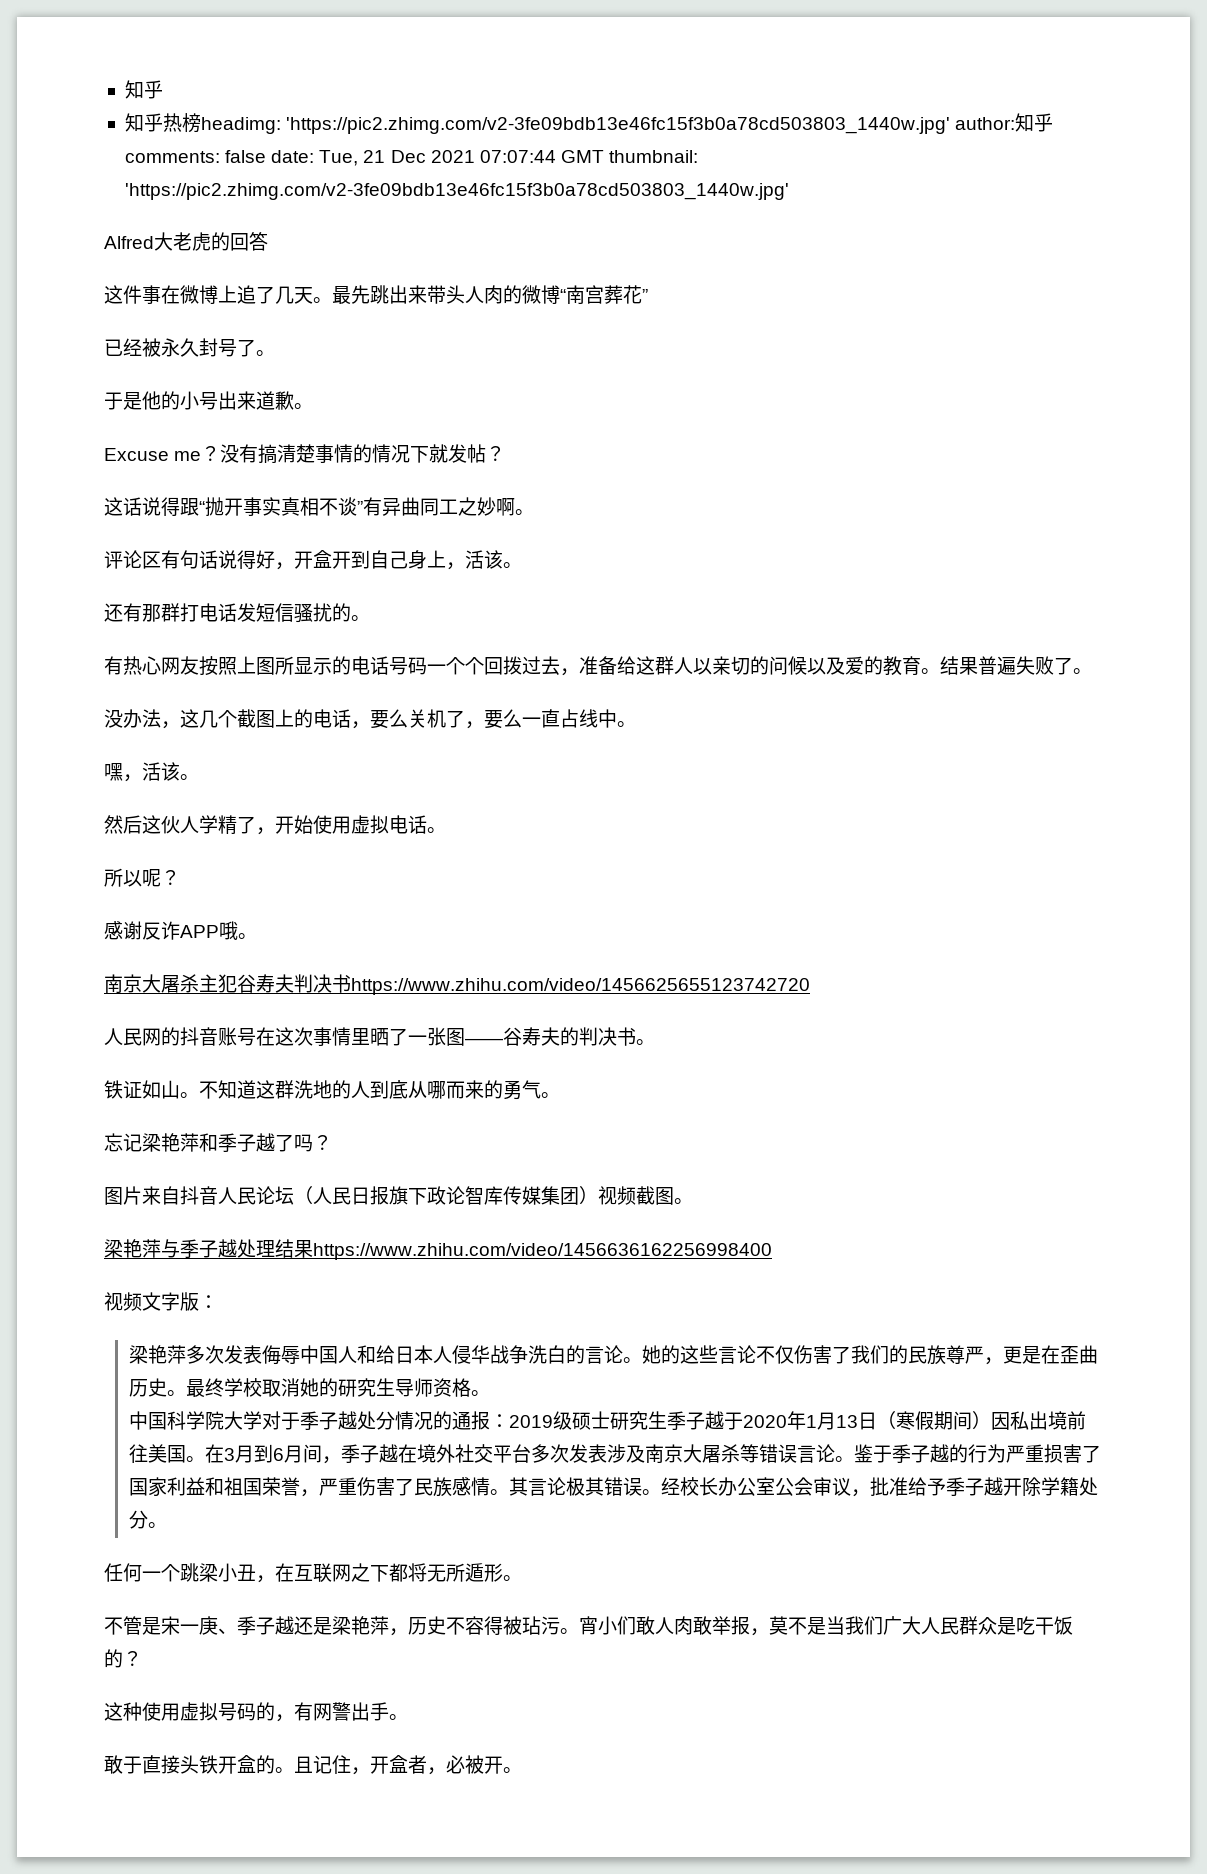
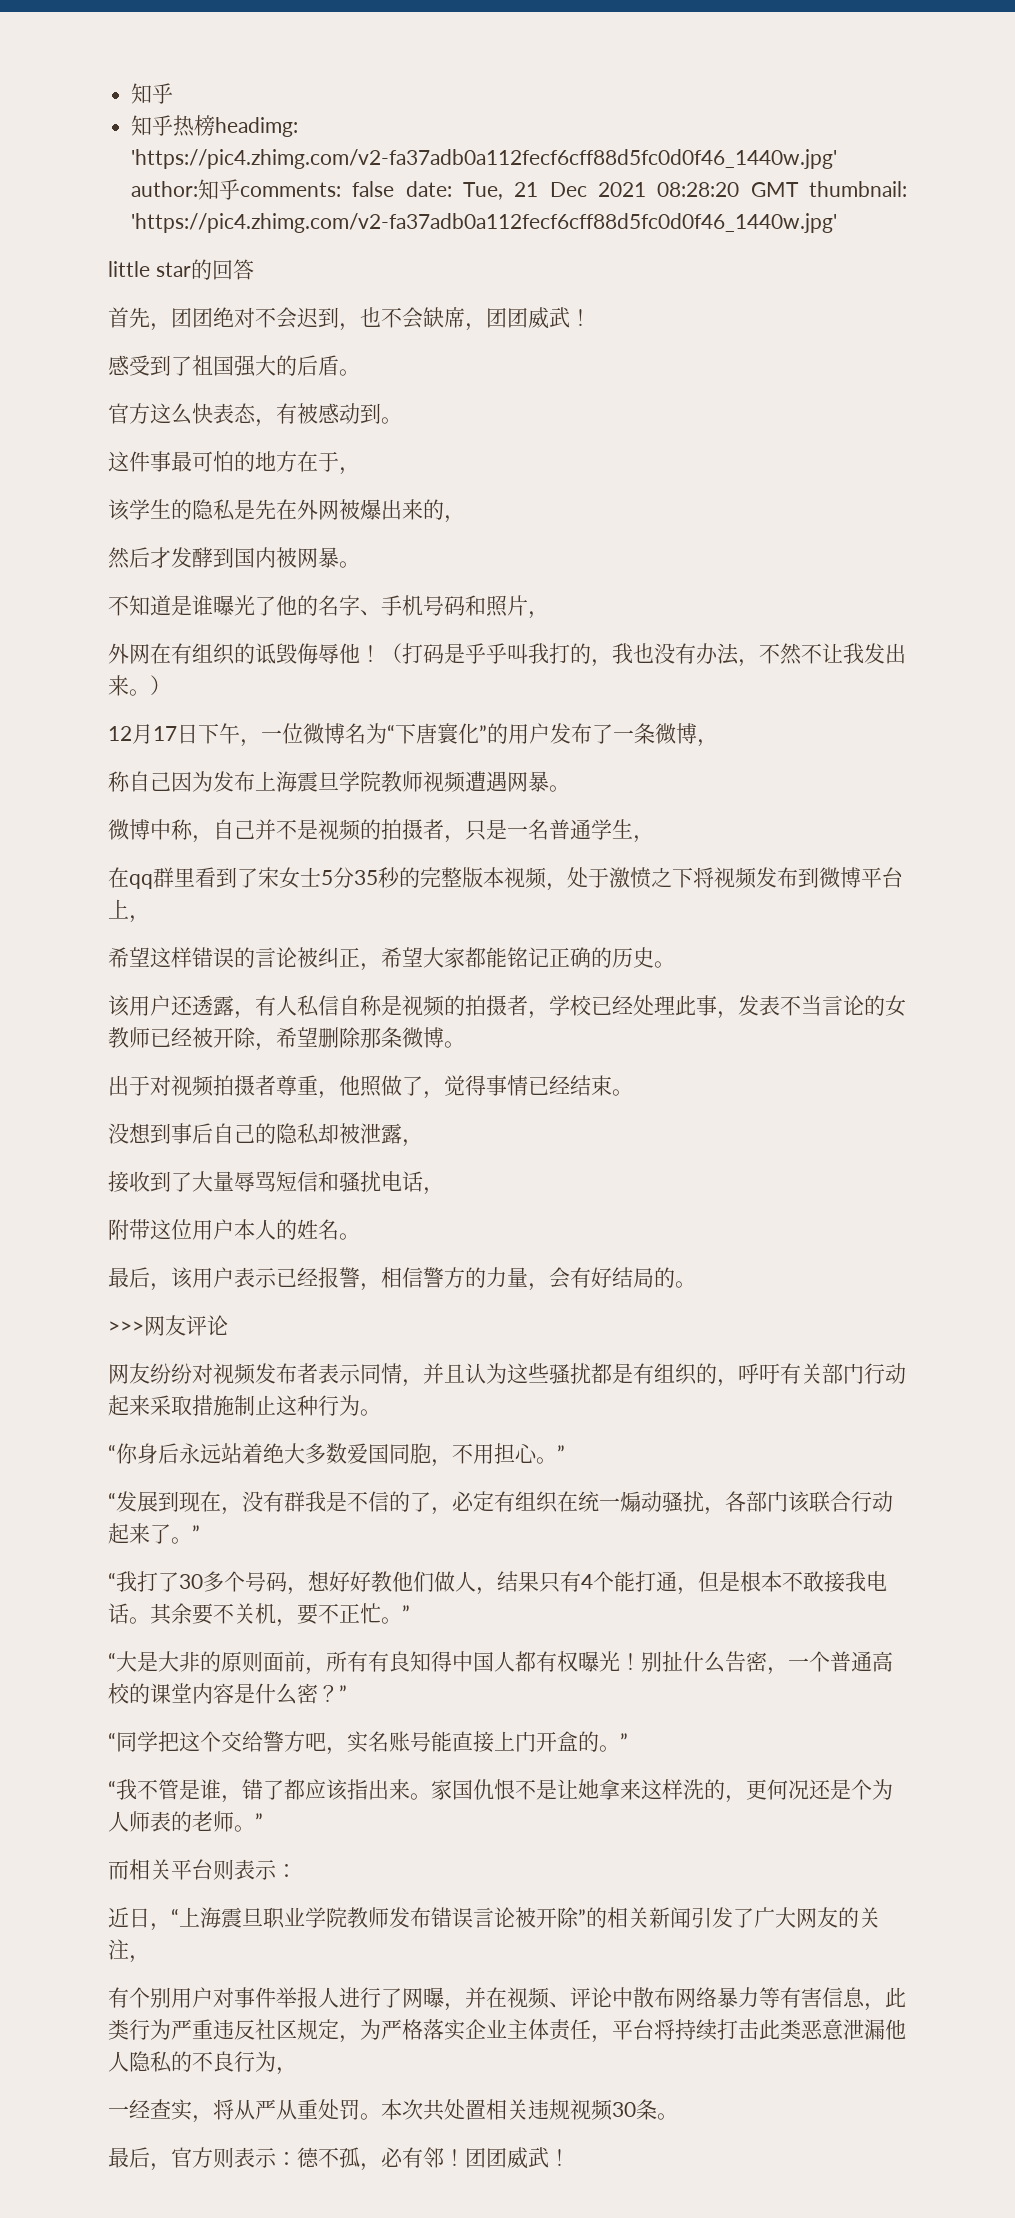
- 知乎热榜headimg: 'https://pic2.zhimg.com/v2-3fe09bdb13e46fc15f3b0a78cd503803_1440w.jpg' author:知乎comments: false date: Tue, 21 Dec 2021 07:07:44 GMT thumbnail: 'https://pic2.zhimg.com/v2-3fe09bdb13e46fc15f3b0a78cd503803_1440w.jpg'
- Alfred大老虎的回答
- 这件事在微博上追了几天。最先跳出来带头人肉的微博“南宫葬花”
- 已经被永久封号了。
- 于是他的小号出来道歉。
- Excuse me？没有搞清楚事情的情况下就发帖？
- 这话说得跟“抛开事实真相不谈”有异曲同工之妙啊。
- 评论区有句话说得好，开盒开到自己身上，活该。
- 还有那群打电话发短信骚扰的。
- 有热心网友按照上图所显示的电话号码一个个回拨过去，准备给这群人以亲切的问候以及爱的教育。结果普遍失败了。
- 没办法，这几个截图上的电话，要么关机了，要么一直占线中。
- 嘿，活该。
- 然后这伙人学精了，开始使用虚拟电话。
- 所以呢？
- 感谢反诈APP哦。
- 南京大屠杀主犯谷寿夫判决书https://www.zhihu.com/video/1456625655123742720
- 人民网的抖音账号在这次事情里晒了一张图——谷寿夫的判决书。
- 铁证如山。不知道这群洗地的人到底从哪而来的勇气。
- 忘记梁艳萍和季子越了吗？
- 图片来自抖音人民论坛（人民日报旗下政论智库传媒集团）视频截图。
- 梁艳萍与季子越处理结果https://www.zhihu.com/video/1456636162256998400
- 视频文字版：
- 梁艳萍多次发表侮辱中国人和给日本人侵华战争洗白的言论。她的这些言论不仅伤害了我们的民族尊严，更是在歪曲历史。最终学校取消她的研究生导师资格。
- 中国科学院大学对于季子越处分情况的通报：2019级硕士研究生季子越于2020年1月13日（寒假期间）因私出境前往美国。在3月到6月间，季子越在境外社交平台多次发表涉及南京大屠杀等错误言论。鉴于季子越的行为严重损害了国家利益和祖国荣誉，严重伤害了民族感情。其言论极其错误。经校长办公室公会审议，批准给予季子越开除学籍处分。
- 任何一个跳梁小丑，在互联网之下都将无所遁形。
- 不管是宋一庚、季子越还是梁艳萍，历史不容得被玷污。宵小们敢人肉敢举报，莫不是当我们广大人民群众是吃干饭的？
- 这种使用虚拟号码的，有网警出手。
- 敢于直接头铁开盒的。且记住，开盒者，必被开。
+ 知乎热榜headimg: 'https://pic4.zhimg.com/v2-fa37adb0a112fecf6cff88d5fc0d0f46_1440w.jpg' author:知乎comments: false date: Tue, 21 Dec 2021 08:28:20 GMT thumbnail: 'https://pic4.zhimg.com/v2-fa37adb0a112fecf6cff88d5fc0d0f46_1440w.jpg'
+ little star的回答
+ 首先，团团绝对不会迟到，也不会缺席，团团威武！
+ 感受到了祖国强大的后盾。
+ 官方这么快表态，有被感动到。
+ 这件事最可怕的地方在于，
+ 该学生的隐私是先在外网被爆出来的，
+ 然后才发酵到国内被网暴。
+ 不知道是谁曝光了他的名字、手机号码和照片，
+ 外网在有组织的诋毁侮辱他！（打码是乎乎叫我打的，我也没有办法，不然不让我发出来。）
+ 12月17日下午，一位微博名为“下唐寰化”的用户发布了一条微博，
+ 称自己因为发布上海震旦学院教师视频遭遇网暴。
+ 微博中称，自己并不是视频的拍摄者，只是一名普通学生，
+ 在qq群里看到了宋女士5分35秒的完整版本视频，处于激愤之下将视频发布到微博平台上，
+ 希望这样错误的言论被纠正，希望大家都能铭记正确的历史。
+ 该用户还透露，有人私信自称是视频的拍摄者，学校已经处理此事，发表不当言论的女教师已经被开除，希望删除那条微博。
+ 出于对视频拍摄者尊重，他照做了，觉得事情已经结束。
+ 没想到事后自己的隐私却被泄露，
+ 接收到了大量辱骂短信和骚扰电话，
+ 附带这位用户本人的姓名。
+ 最后，该用户表示已经报警，相信警方的力量，会有好结局的。
+ >>>网友评论
+ 网友纷纷对视频发布者表示同情，并且认为这些骚扰都是有组织的，呼吁有关部门行动起来采取措施制止这种行为。
+ “你身后永远站着绝大多数爱国同胞，不用担心。”
+ “发展到现在，没有群我是不信的了，必定有组织在统一煽动骚扰，各部门该联合行动起来了。”
+ “我打了30多个号码，想好好教他们做人，结果只有4个能打通，但是根本不敢接我电话。其余要不关机，要不正忙。”
+ “大是大非的原则面前，所有有良知得中国人都有权曝光！别扯什么告密，一个普通高校的课堂内容是什么密？”
+ “同学把这个交给警方吧，实名账号能直接上门开盒的。”
+ “我不管是谁，错了都应该指出来。家国仇恨不是让她拿来这样洗的，更何况还是个为人师表的老师。”
+ 而相关平台则表示：
+ 近日，“上海震旦职业学院教师发布错误言论被开除”的相关新闻引发了广大网友的关注，
+ 有个别用户对事件举报人进行了网曝，并在视频、评论中散布网络暴力等有害信息，此类行为严重违反社区规定，为严格落实企业主体责任，平台将持续打击此类恶意泄漏他人隐私的不良行为，
+ 一经查实，将从严从重处罚。本次共处置相关违规视频30条。
+ 最后，官方则表示：德不孤，必有邻！团团威武！

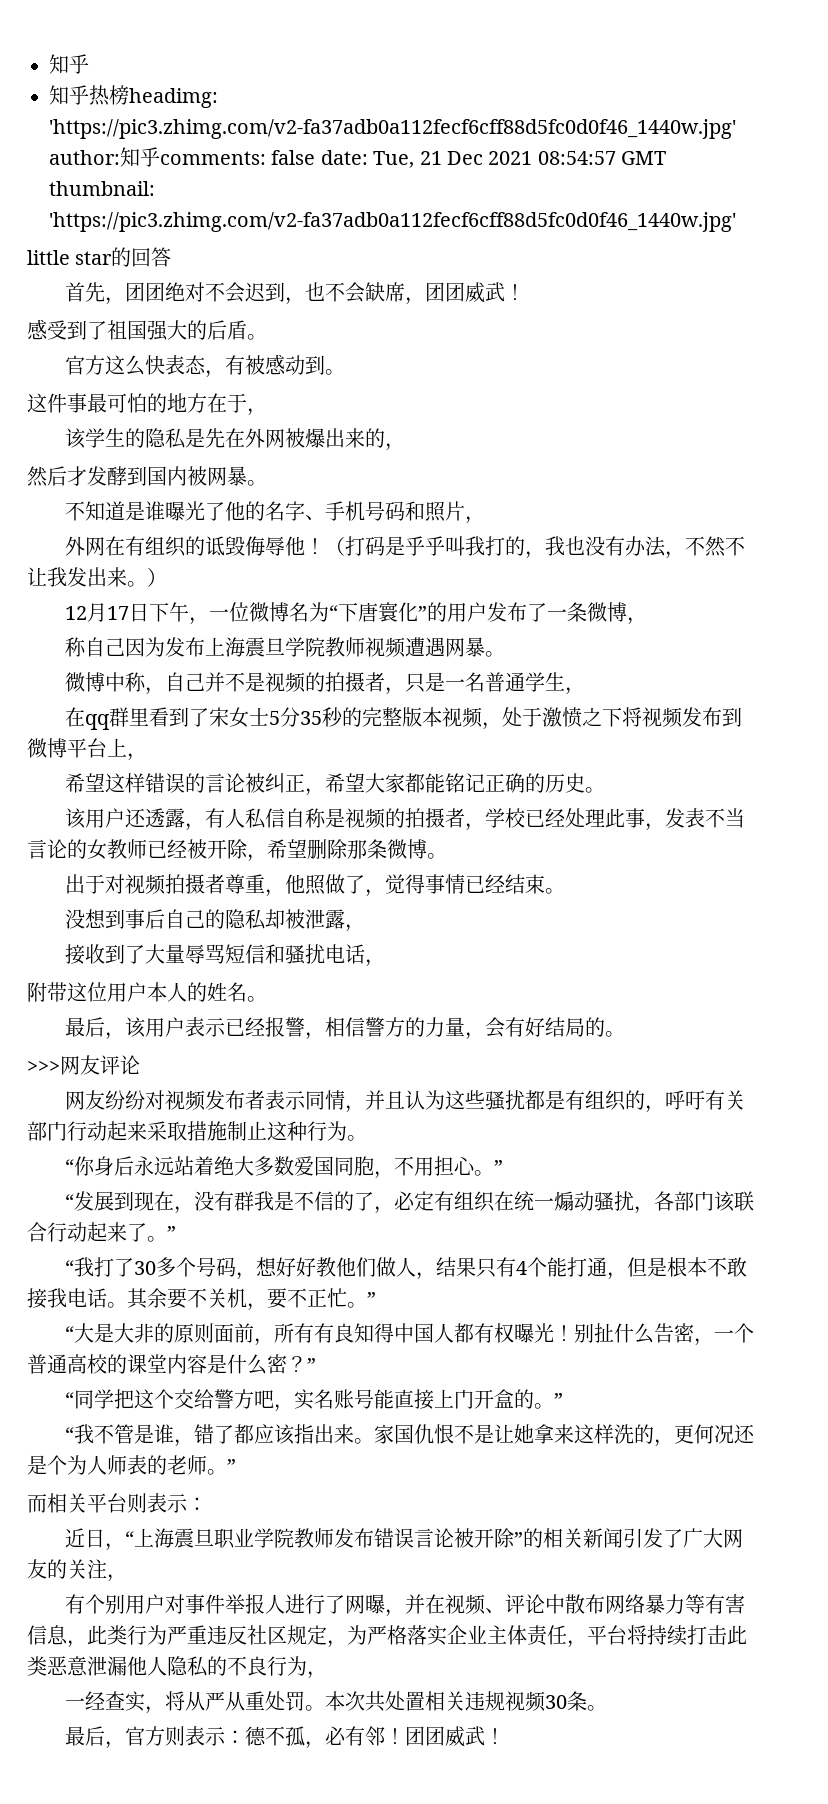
- 知乎热榜headimg: 'https://pic4.zhimg.com/v2-fa37adb0a112fecf6cff88d5fc0d0f46_1440w.jpg' author:知乎comments: false date: Tue, 21 Dec 2021 08:28:20 GMT thumbnail: 'https://pic4.zhimg.com/v2-fa37adb0a112fecf6cff88d5fc0d0f46_1440w.jpg'
+ 知乎热榜headimg: 'https://pic3.zhimg.com/v2-fa37adb0a112fecf6cff88d5fc0d0f46_1440w.jpg' author:知乎comments: false date: Tue, 21 Dec 2021 08:54:57 GMT thumbnail: 'https://pic3.zhimg.com/v2-fa37adb0a112fecf6cff88d5fc0d0f46_1440w.jpg'

